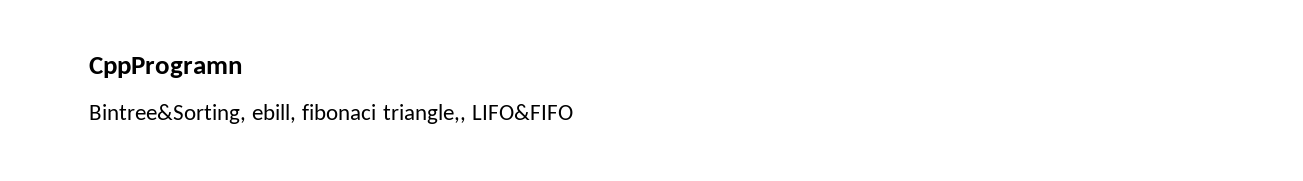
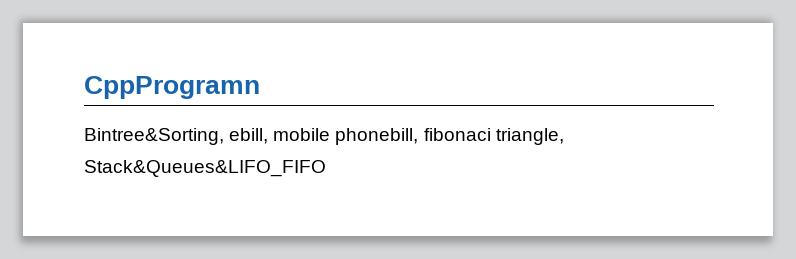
- Bintree&Sorting, ebill, fibonaci triangle,, LIFO&FIFO
+ Bintree&Sorting, ebill, mobile phonebill, fibonaci triangle, Stack&Queues&LIFO_FIFO

